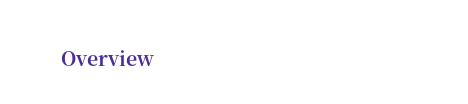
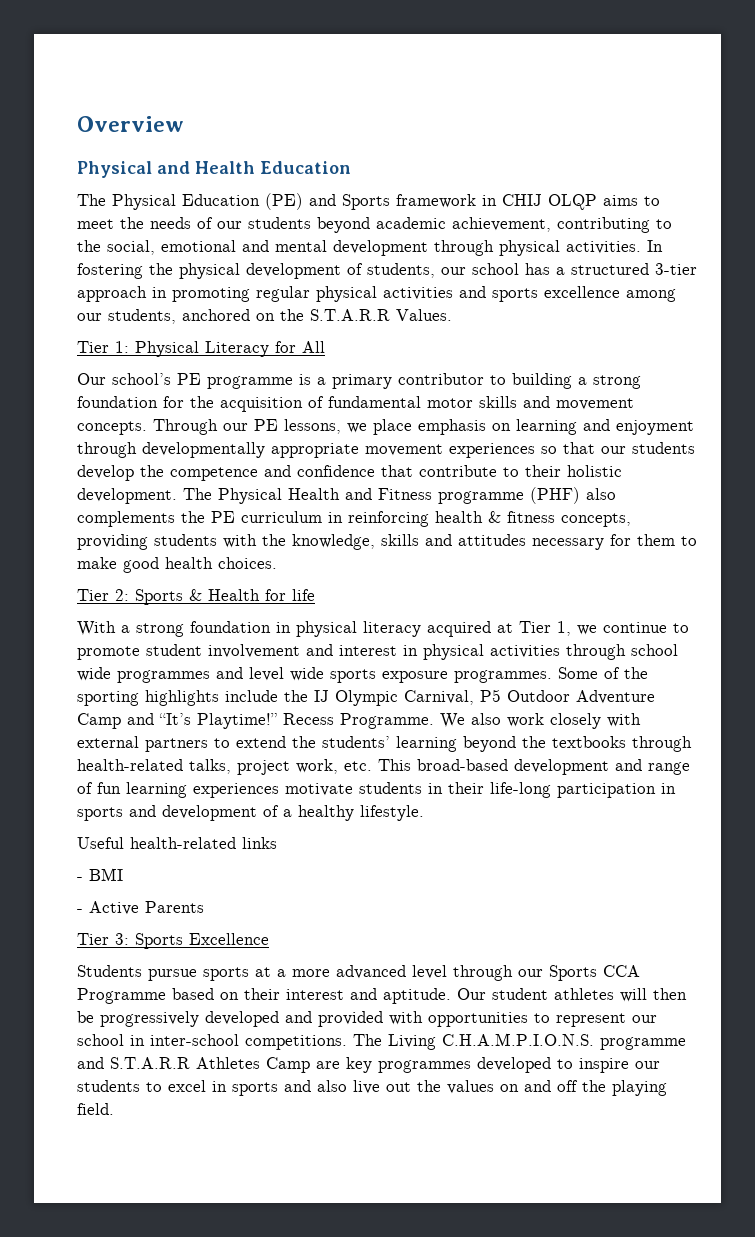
+ Physical and Health Education
+ The Physical Education (PE) and Sports framework in CHIJ OLQP aims to meet the needs of our students beyond academic achievement, contributing to the social, emotional and mental development through physical activities. In fostering the physical development of students, our school has a structured 3-tier approach in promoting regular physical activities and sports excellence among our students, anchored on the S.T.A.R.R Values.
+ Tier 1: Physical Literacy for All
+ Our school’s PE programme is a primary contributor to building a strong foundation for the acquisition of fundamental motor skills and movement concepts. Through our PE lessons, we place emphasis on learning and enjoyment through developmentally appropriate movement experiences so that our students develop the competence and confidence that contribute to their holistic development. The Physical Health and Fitness programme (PHF) also complements the PE curriculum in reinforcing health & fitness concepts, providing students with the knowledge, skills and attitudes necessary for them to make good health choices.
+ Tier 2: Sports & Health for life
+ With a strong foundation in physical literacy acquired at Tier 1, we continue to promote student involvement and interest in physical activities through school wide programmes and level wide sports exposure programmes. Some of the sporting highlights include the IJ Olympic Carnival, P5 Outdoor Adventure Camp and “It’s Playtime!” Recess Programme. We also work closely with external partners to extend the students’ learning beyond the textbooks through health-related talks, project work, etc. This broad-based development and range of fun learning experiences motivate students in their life-long participation in sports and development of a healthy lifestyle.
+ Useful health-related links
+ - BMI
+ - Active Parents
+ Tier 3: Sports Excellence
+ Students pursue sports at a more advanced level through our Sports CCA Programme based on their interest and aptitude. Our student athletes will then be progressively developed and provided with opportunities to represent our school in inter-school competitions. The Living C.H.A.M.P.I.O.N.S. programme and S.T.A.R.R Athletes Camp are key programmes developed to inspire our students to excel in sports and also live out the values on and off the playing field.

